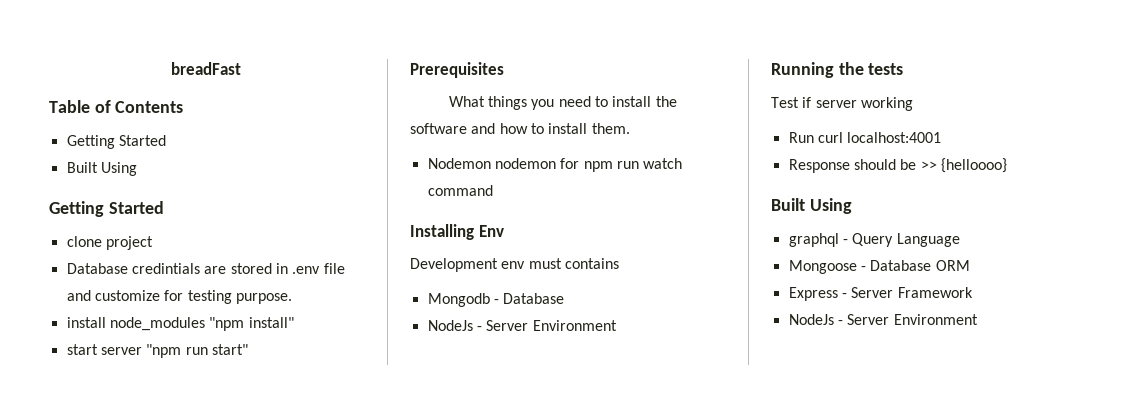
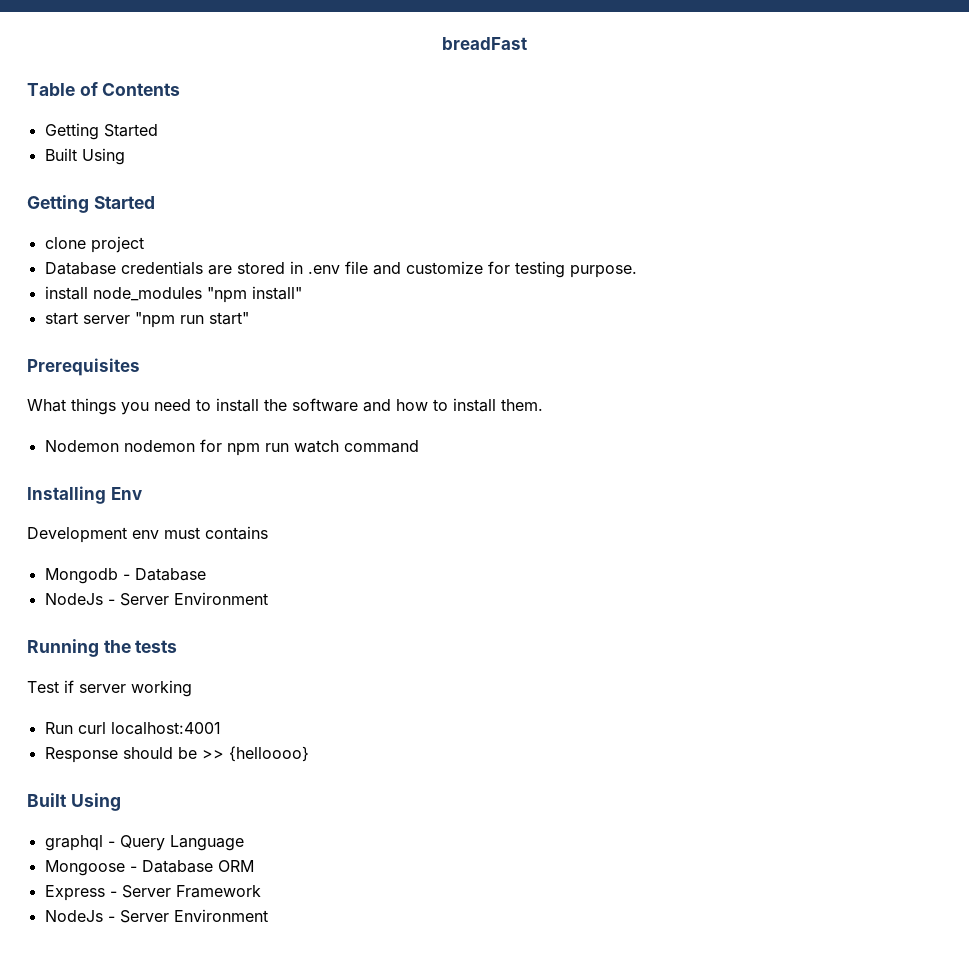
- Database credintials are stored in .env file and customize for testing purpose.
+ Database credentials are stored in .env file and customize for testing purpose.

